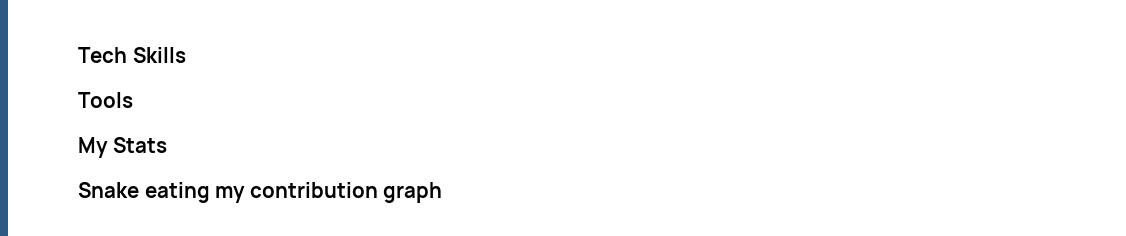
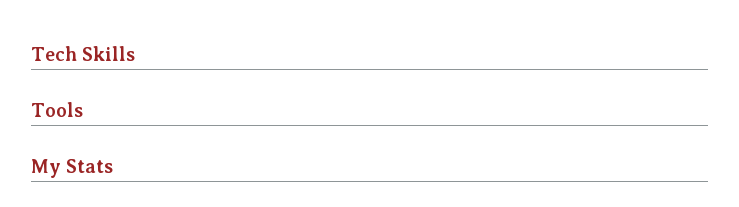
- Snake eating my contribution graph

